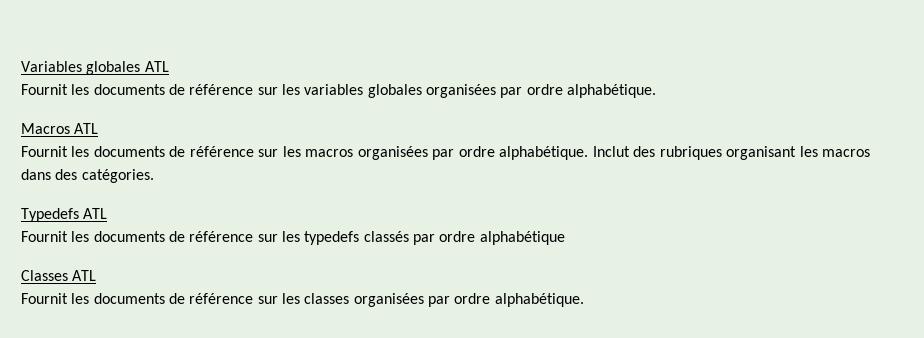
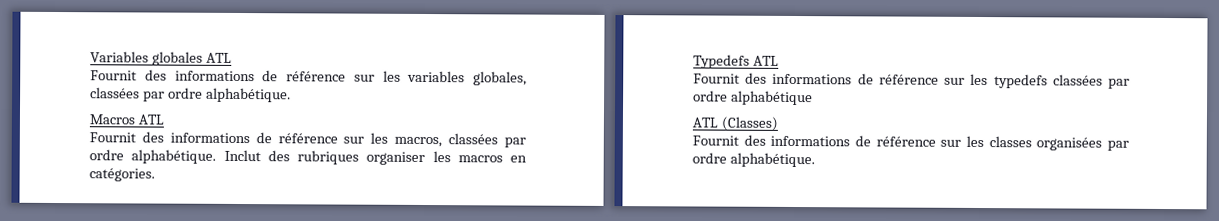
- Fournit les documents de référence sur les variables globales organisées par ordre alphabétique.
+ Fournit des informations de référence sur les variables globales, classées par ordre alphabétique.
- Fournit les documents de référence sur les macros organisées par ordre alphabétique.
+ Fournit des informations de référence sur les macros, classées par ordre alphabétique.
- Inclut des rubriques organisant les macros dans des catégories.
+ Inclut des rubriques organiser les macros en catégories.
- Fournit les documents de référence sur les typedefs classés par ordre alphabétique
+ Fournit des informations de référence sur les typedefs classées par ordre alphabétique
- Classes ATL
- Fournit les documents de référence sur les classes organisées par ordre alphabétique.
+ ATL (Classes)
+ Fournit des informations de référence sur les classes organisées par ordre alphabétique.

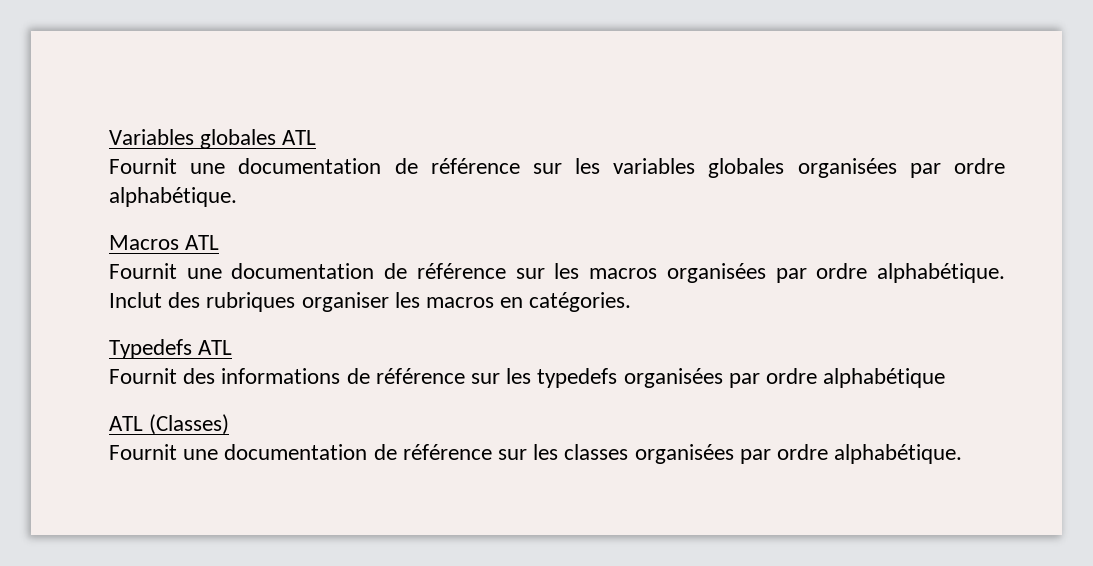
- Fournit des informations de référence sur les variables globales, classées par ordre alphabétique.
+ Fournit une documentation de référence sur les variables globales organisées par ordre alphabétique.
- Fournit des informations de référence sur les macros, classées par ordre alphabétique.
+ Fournit une documentation de référence sur les macros organisées par ordre alphabétique.
- Fournit des informations de référence sur les typedefs classées par ordre alphabétique
+ Fournit des informations de référence sur les typedefs organisées par ordre alphabétique
- Fournit des informations de référence sur les classes organisées par ordre alphabétique.
+ Fournit une documentation de référence sur les classes organisées par ordre alphabétique.

